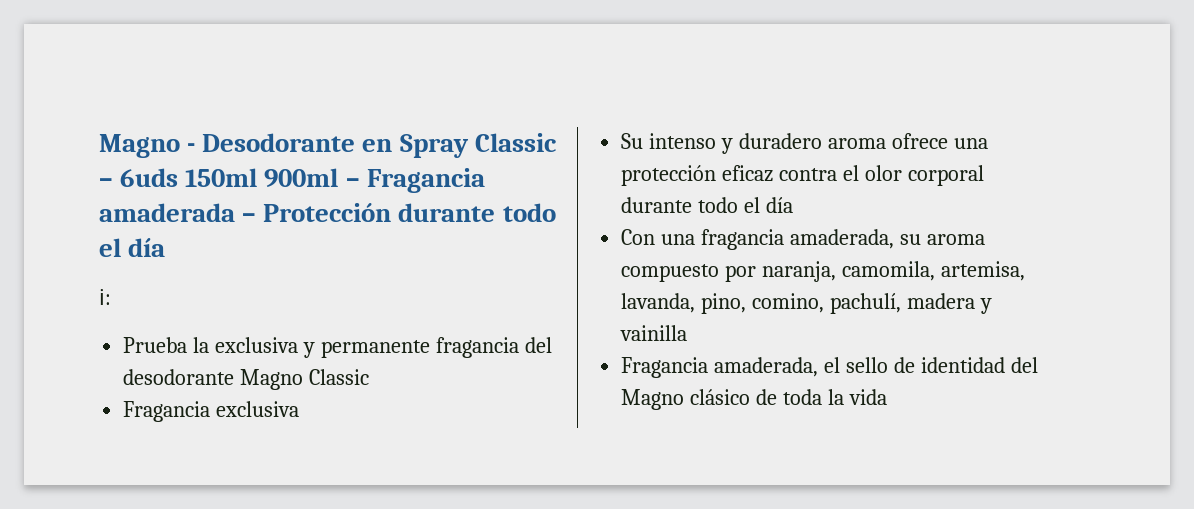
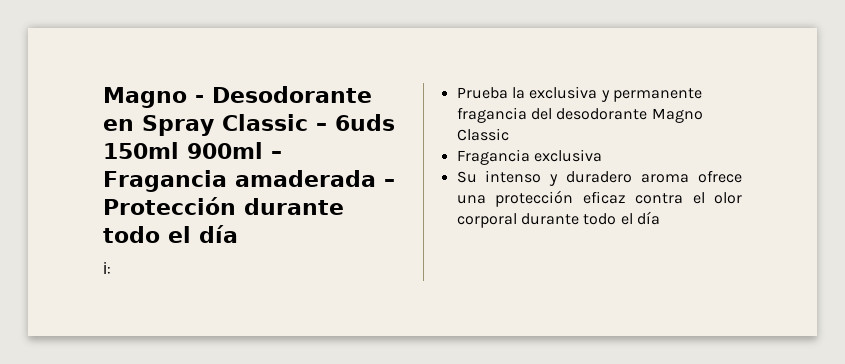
- Con una fragancia amaderada, su aroma compuesto por naranja, camomila, artemisa, lavanda, pino, comino, pachulí, madera y vainilla
- Fragancia amaderada, el sello de identidad del Magno clásico de toda la vida

